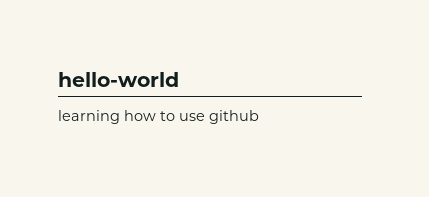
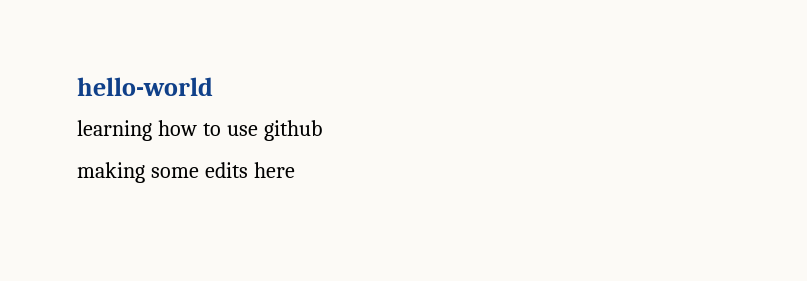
+ making some edits here

